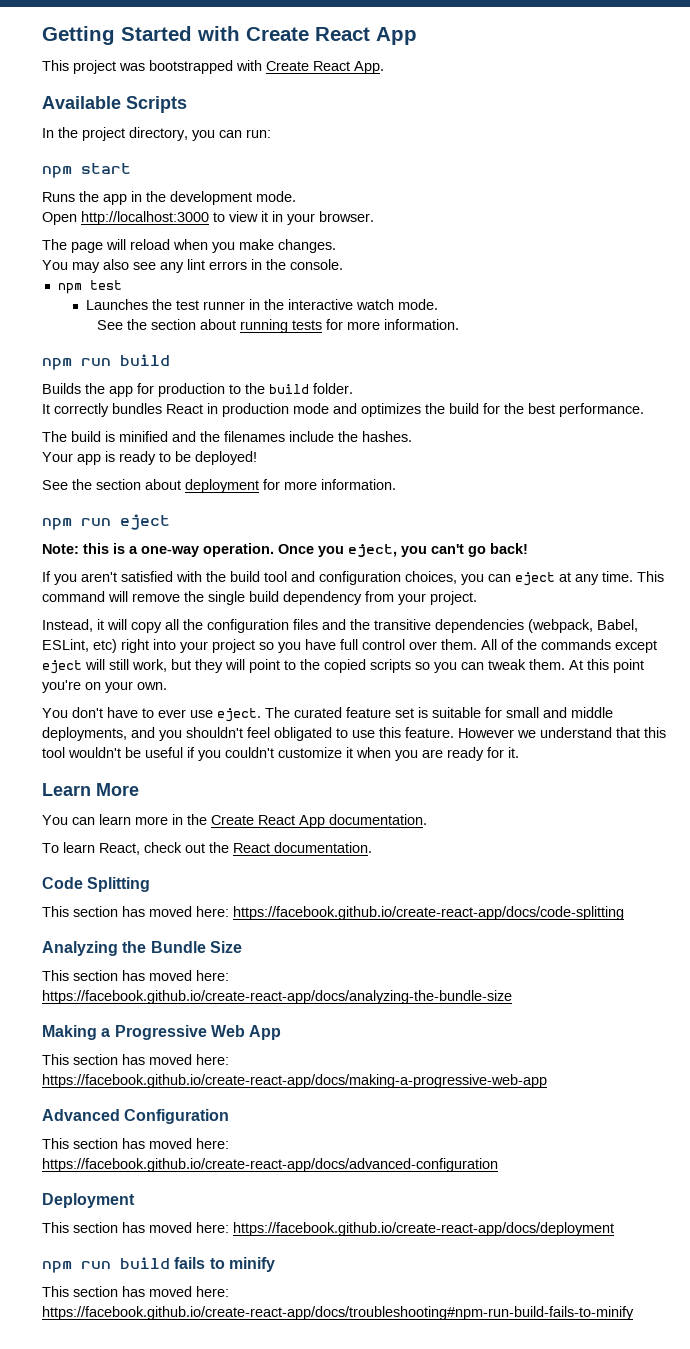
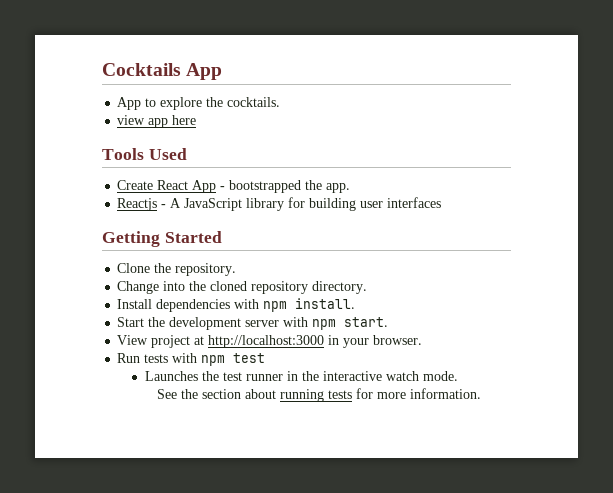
- Getting Started with Create React App
- This project was bootstrapped with Create React App.
- Available Scripts
- In the project directory, you can run:
- npm start
- Runs the app in the development mode.
- Open http://localhost:3000 to view it in your browser.
- The page will reload when you make changes.
- You may also see any lint errors in the console.
- npm test
+ Cocktails App
+ App to explore the cocktails.
+ view app here
+ Tools Used
+ Create React App - bootstrapped the app.
+ Reactjs - A JavaScript library for building user interfaces
+ Getting Started
+ Clone the repository.
+ Change into the cloned repository directory.
+ Install dependencies with npm install.
+ Start the development server with npm start.
+ View project at http://localhost:3000 in your browser.
+ Run tests with npm test
  See the section about running tests for more information.
- npm run build
- Builds the app for production to the build folder.
- It correctly bundles React in production mode and optimizes the build for the best performance.
- The build is minified and the filenames include the hashes.
- Your app is ready to be deployed!
- See the section about deployment for more information.
- npm run eject
- Note: this is a one-way operation. Once you eject, you can't go back!
- If you aren't satisfied with the build tool and configuration choices, you can eject at any time. This command will remove the single build dependency from your project.
- Instead, it will copy all the configuration files and the transitive dependencies (webpack, Babel, ESLint, etc) right into your project so you have full control over them. All of the commands except eject will still work, but they will point to the copied scripts so you can tweak them. At this point you're on your own.
- You don't have to ever use eject. The curated feature set is suitable for small and middle deployments, and you shouldn't feel obligated to use this feature. However we understand that this tool wouldn't be useful if you couldn't customize it when you are ready for it.
- Learn More
- You can learn more in the Create React App documentation.
- To learn React, check out the React documentation.
- Code Splitting
- This section has moved here: https://facebook.github.io/create-react-app/docs/code-splitting
- Analyzing the Bundle Size
- This section has moved here: https://facebook.github.io/create-react-app/docs/analyzing-the-bundle-size
- Making a Progressive Web App
- This section has moved here: https://facebook.github.io/create-react-app/docs/making-a-progressive-web-app
- Advanced Configuration
- This section has moved here: https://facebook.github.io/create-react-app/docs/advanced-configuration
- Deployment
- This section has moved here: https://facebook.github.io/create-react-app/docs/deployment
- npm run build fails to minify
- This section has moved here: https://facebook.github.io/create-react-app/docs/troubleshooting#npm-run-build-fails-to-minify

